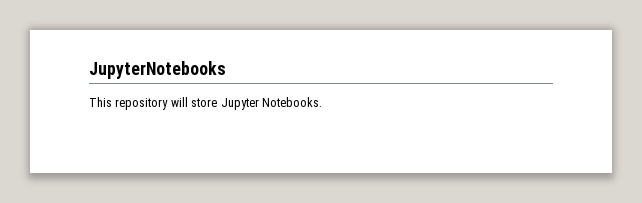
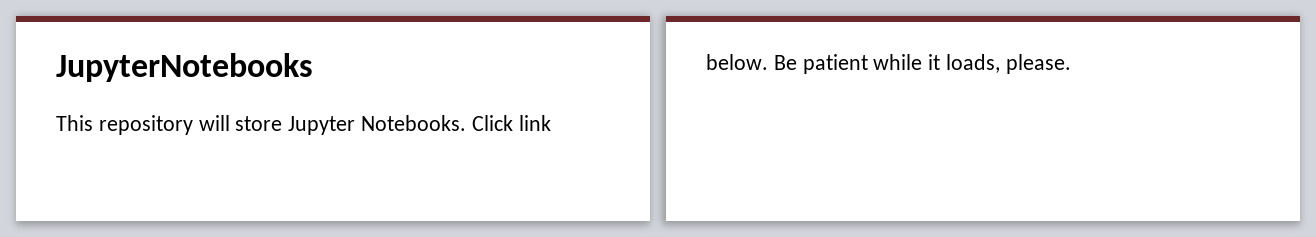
+ Click link below. Be patient while it loads, please.

